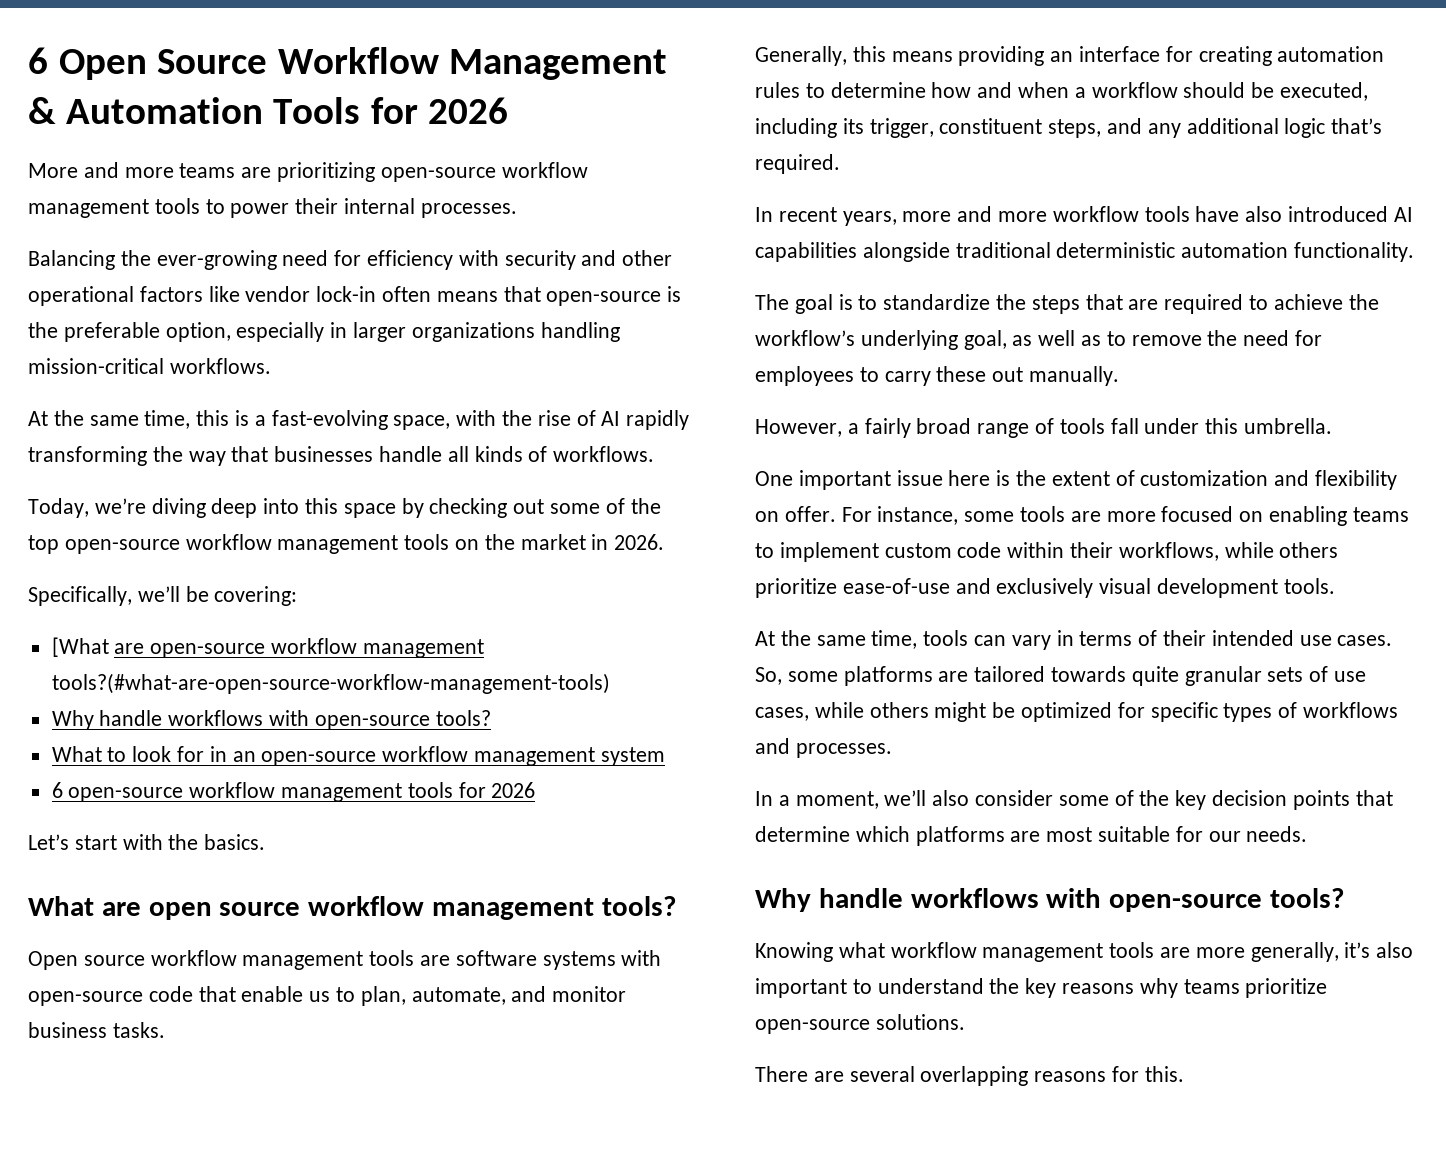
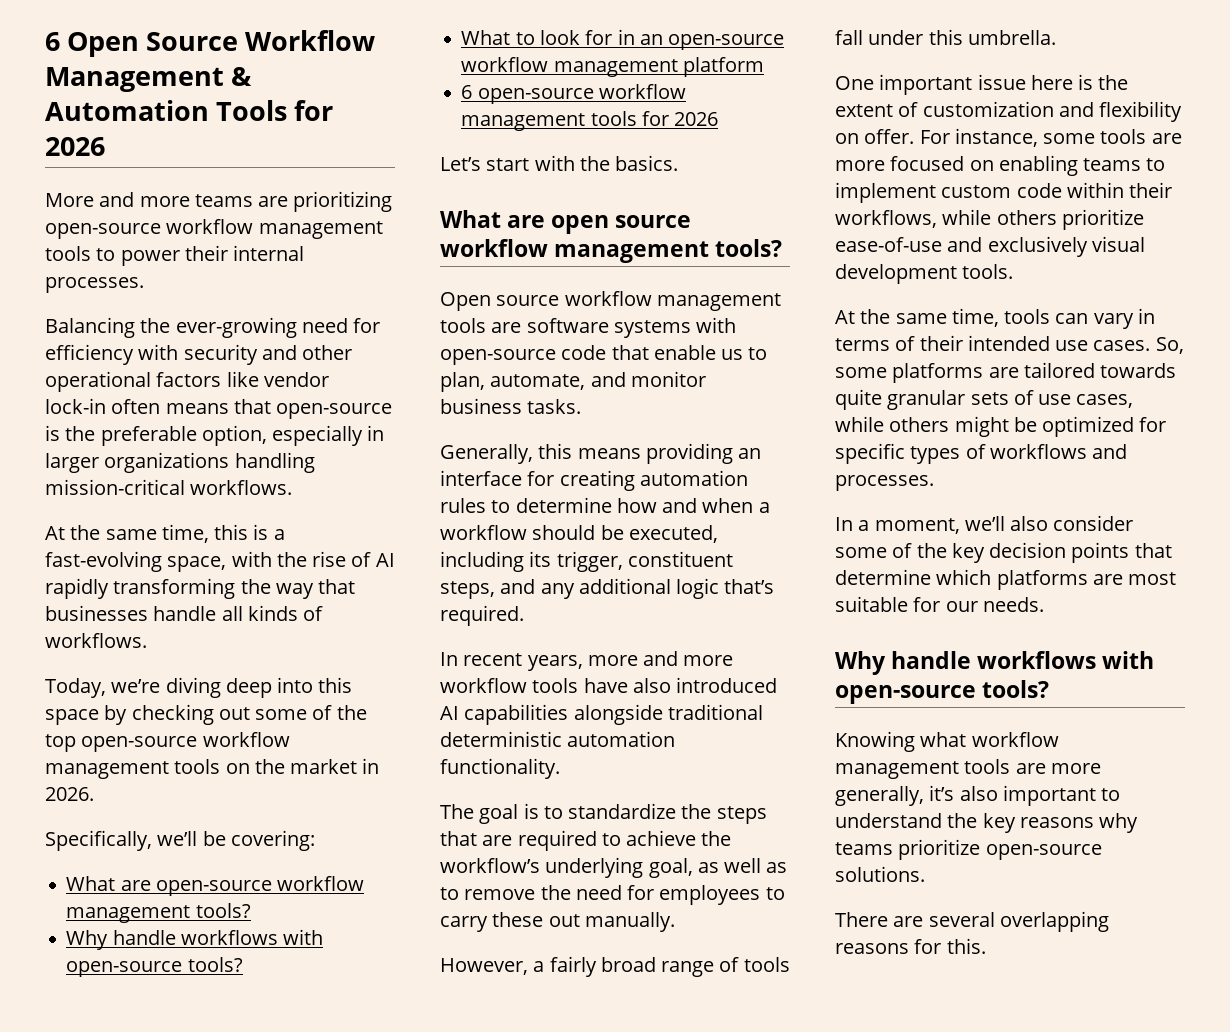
- [What are open-source workflow management tools?(#what-are-open-source-workflow-management-tools)
+ What are open-source workflow management tools?
- What to look for in an open-source workflow management system
+ What to look for in an open-source workflow management platform

